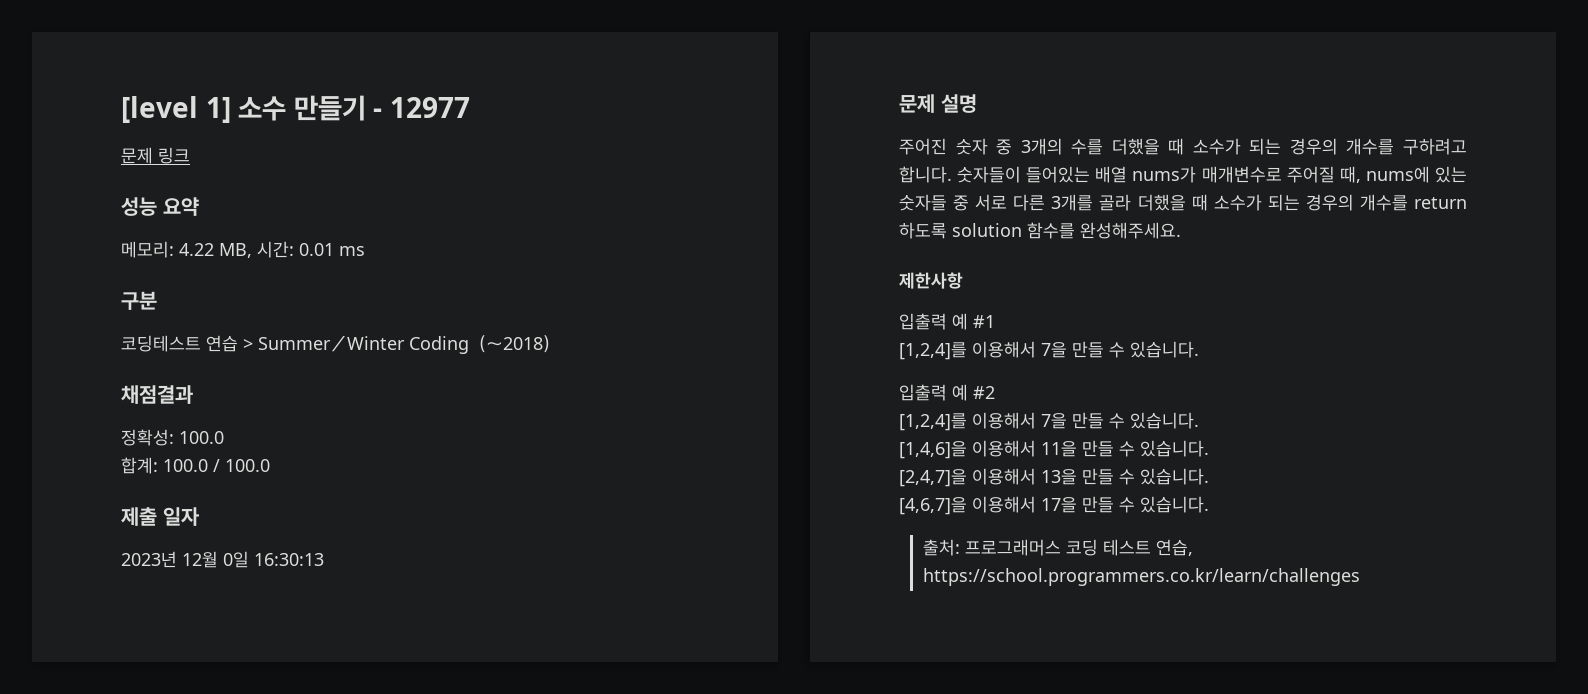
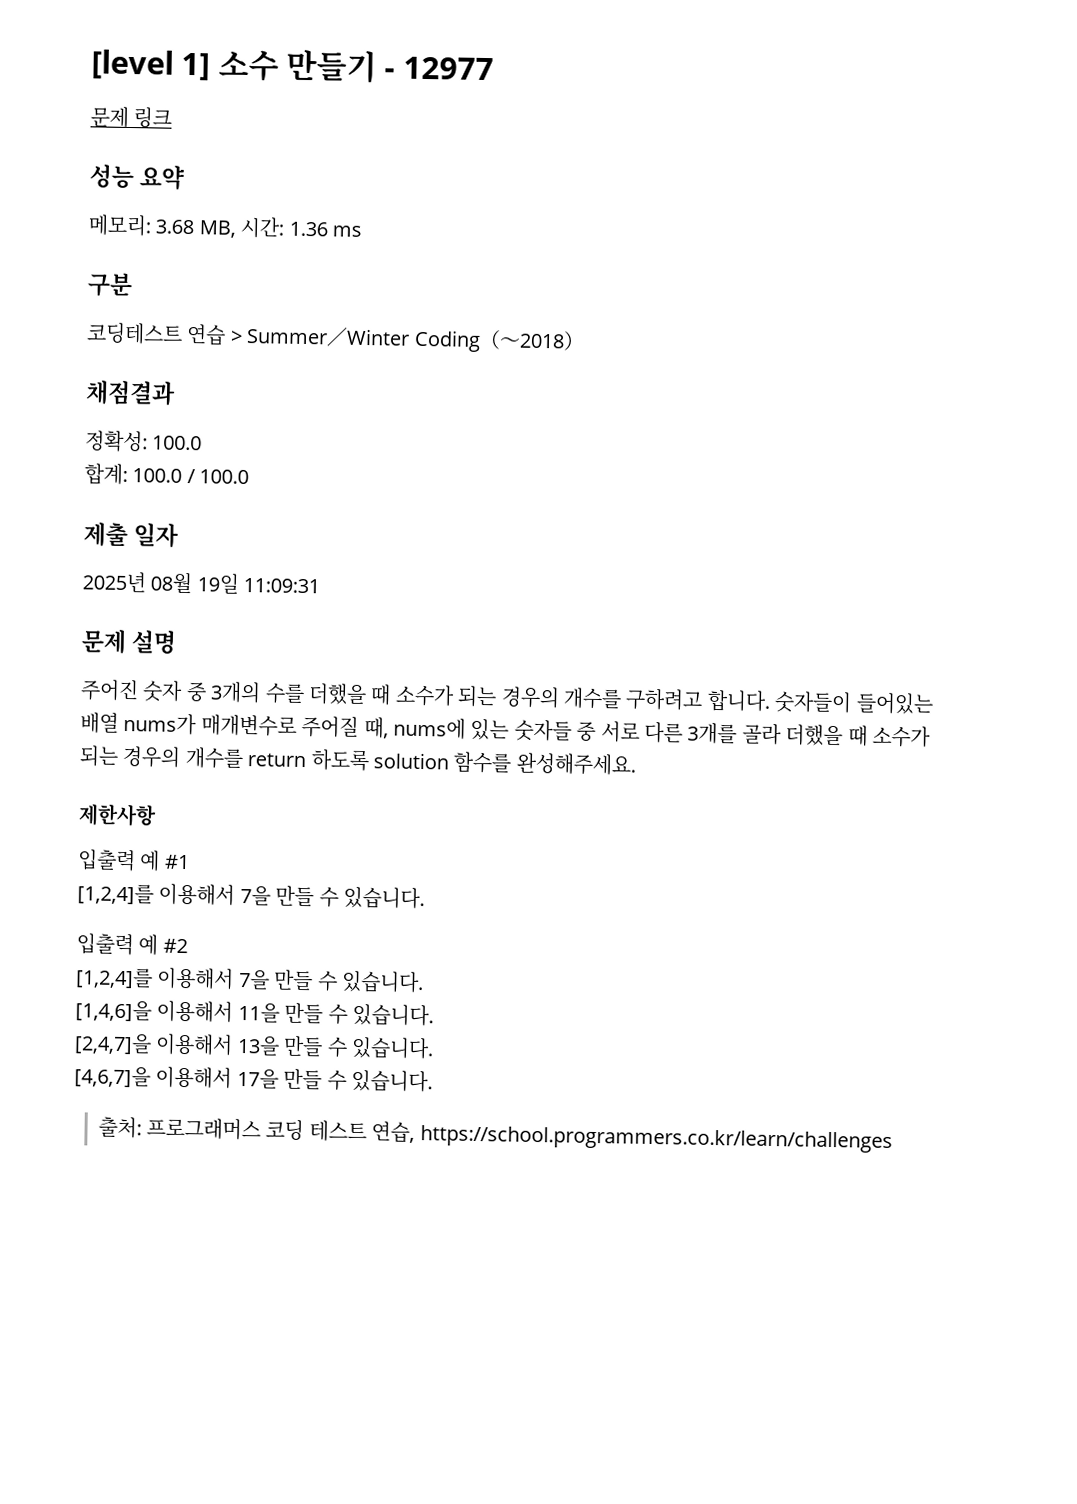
- 메모리: 4.22 MB, 시간: 0.01 ms
+ 메모리: 3.68 MB, 시간: 1.36 ms
- 2023년 12월 0일 16:30:13
+ 2025년 08월 19일 11:09:31

